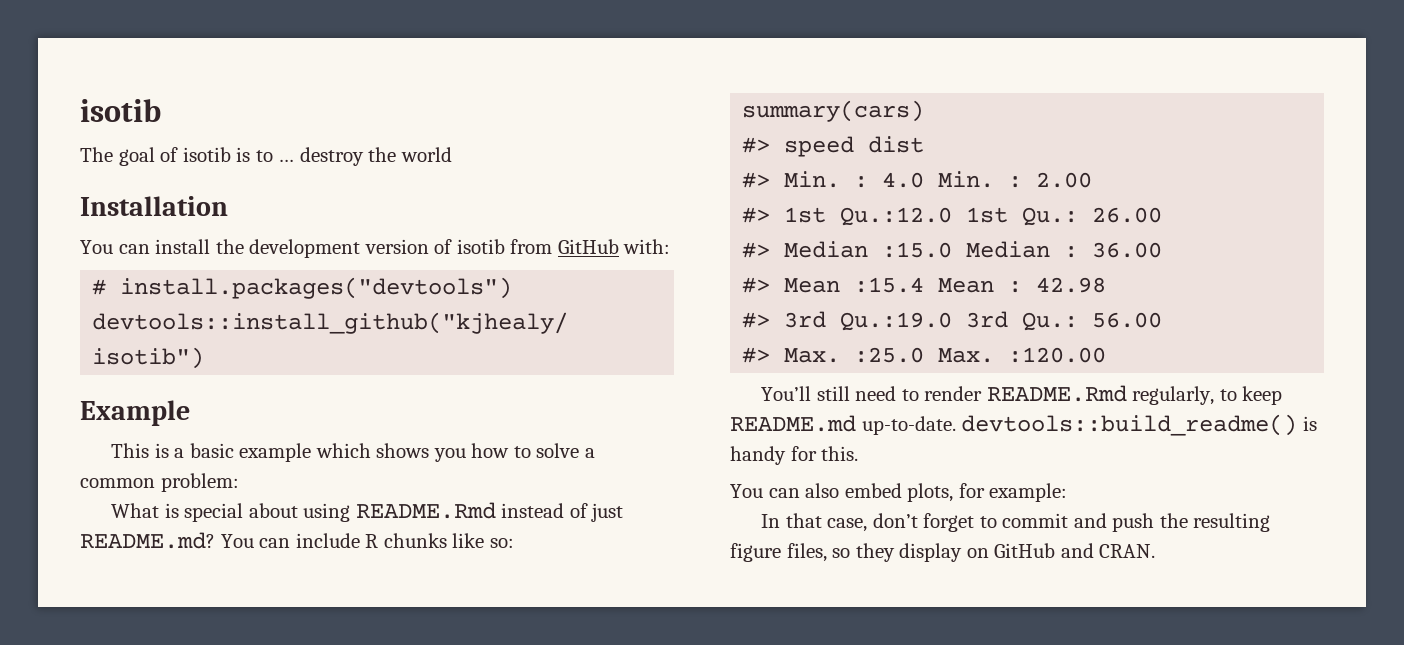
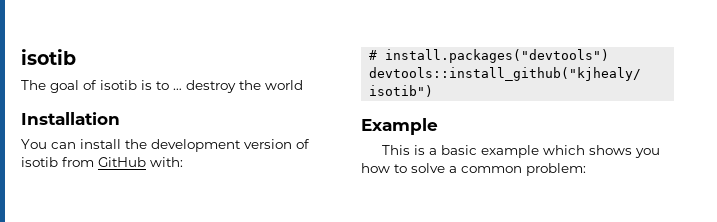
- What is special about using README.Rmd instead of just README.md? You can include R chunks like so:
- summary(cars)
- #> speed dist
- #> Min. : 4.0 Min. : 2.00
- #> 1st Qu.:12.0 1st Qu.: 26.00
- #> Median :15.0 Median : 36.00
- #> Mean :15.4 Mean : 42.98
- #> 3rd Qu.:19.0 3rd Qu.: 56.00
- #> Max. :25.0 Max. :120.00
- You’ll still need to render README.Rmd regularly, to keep README.md up-to-date. devtools::build_readme() is handy for this.
- You can also embed plots, for example:
- In that case, don’t forget to commit and push the resulting figure files, so they display on GitHub and CRAN.

